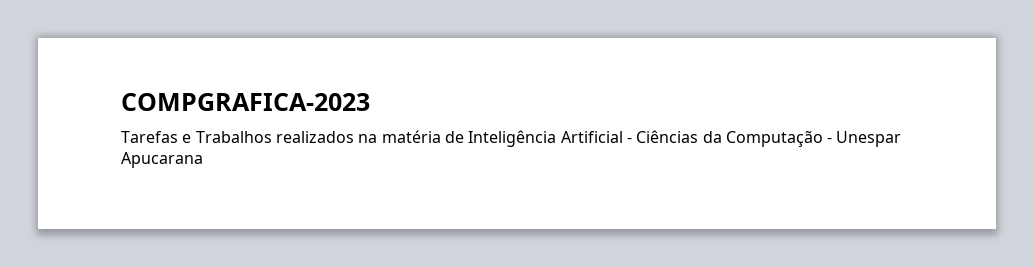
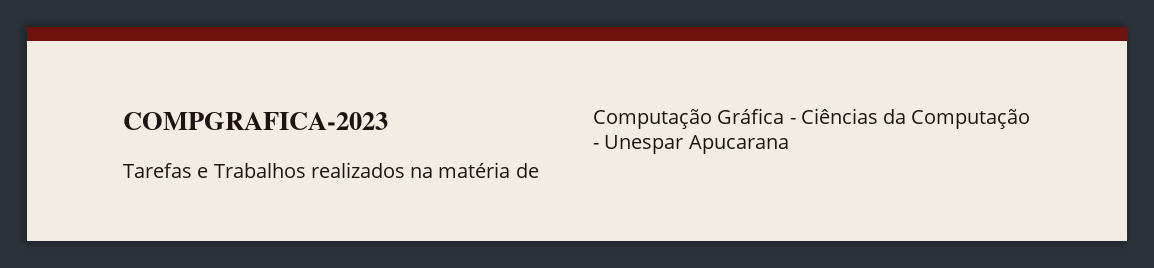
- Tarefas e Trabalhos realizados na matéria de Inteligência Artificial - Ciências da Computação - Unespar Apucarana
+ Tarefas e Trabalhos realizados na matéria de Computação Gráfica - Ciências da Computação - Unespar Apucarana

